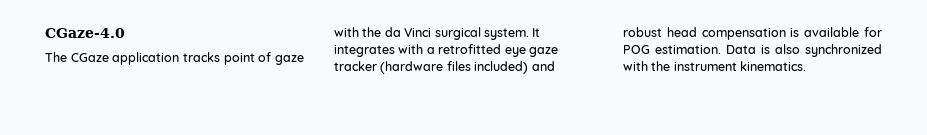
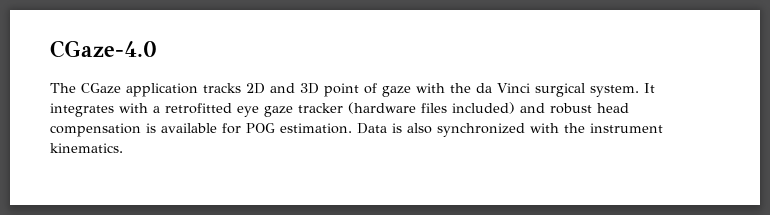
- The CGaze application tracks point of gaze with the da Vinci surgical system.
+ The CGaze application tracks 2D and 3D point of gaze with the da Vinci surgical system.

